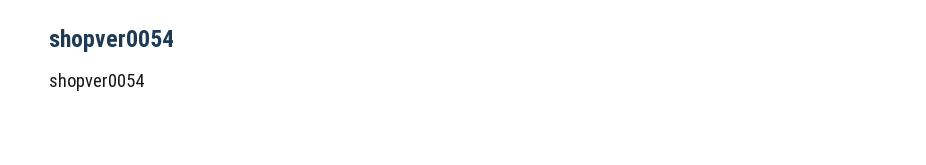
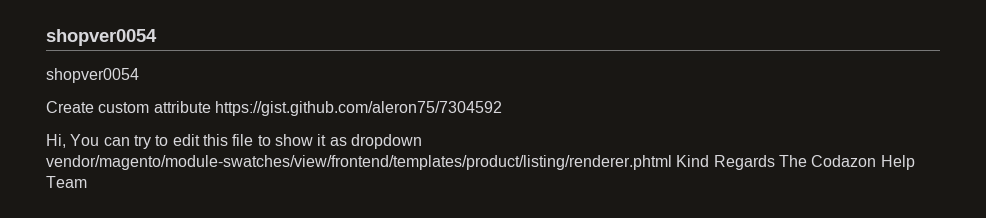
+ Create custom attribute https://gist.github.com/aleron75/7304592
+ Hi, You can try to edit this file to show it as dropdown vendor/magento/module-swatches/view/frontend/templates/product/listing/renderer.phtml Kind Regards The Codazon Help Team

